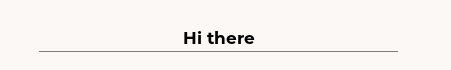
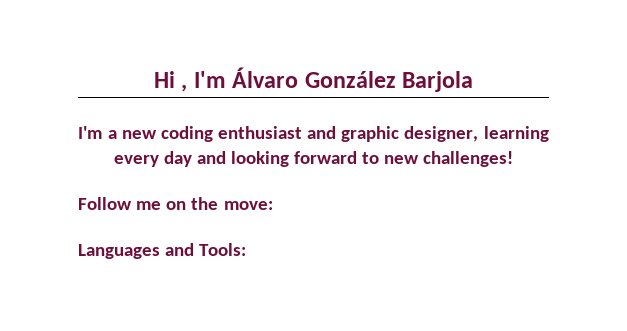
- Hi there
+ Hi , I'm Álvaro González Barjola
+ I'm a new coding enthusiast and graphic designer, learning every day and looking forward to new challenges!
+ Follow me on the move:
+ Languages and Tools:

